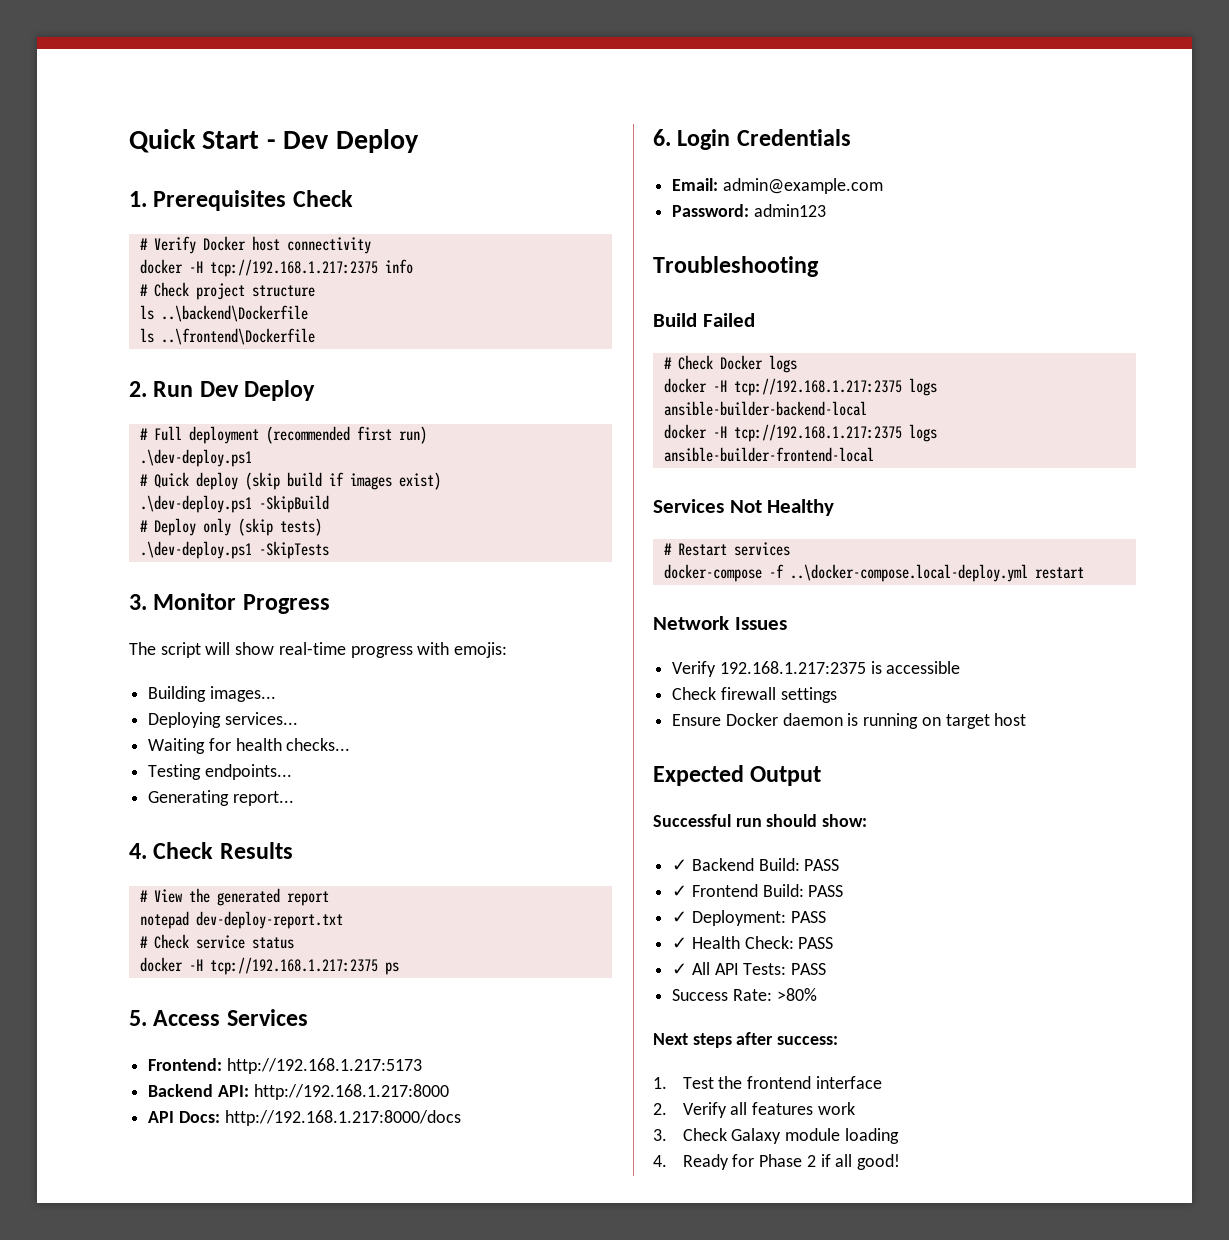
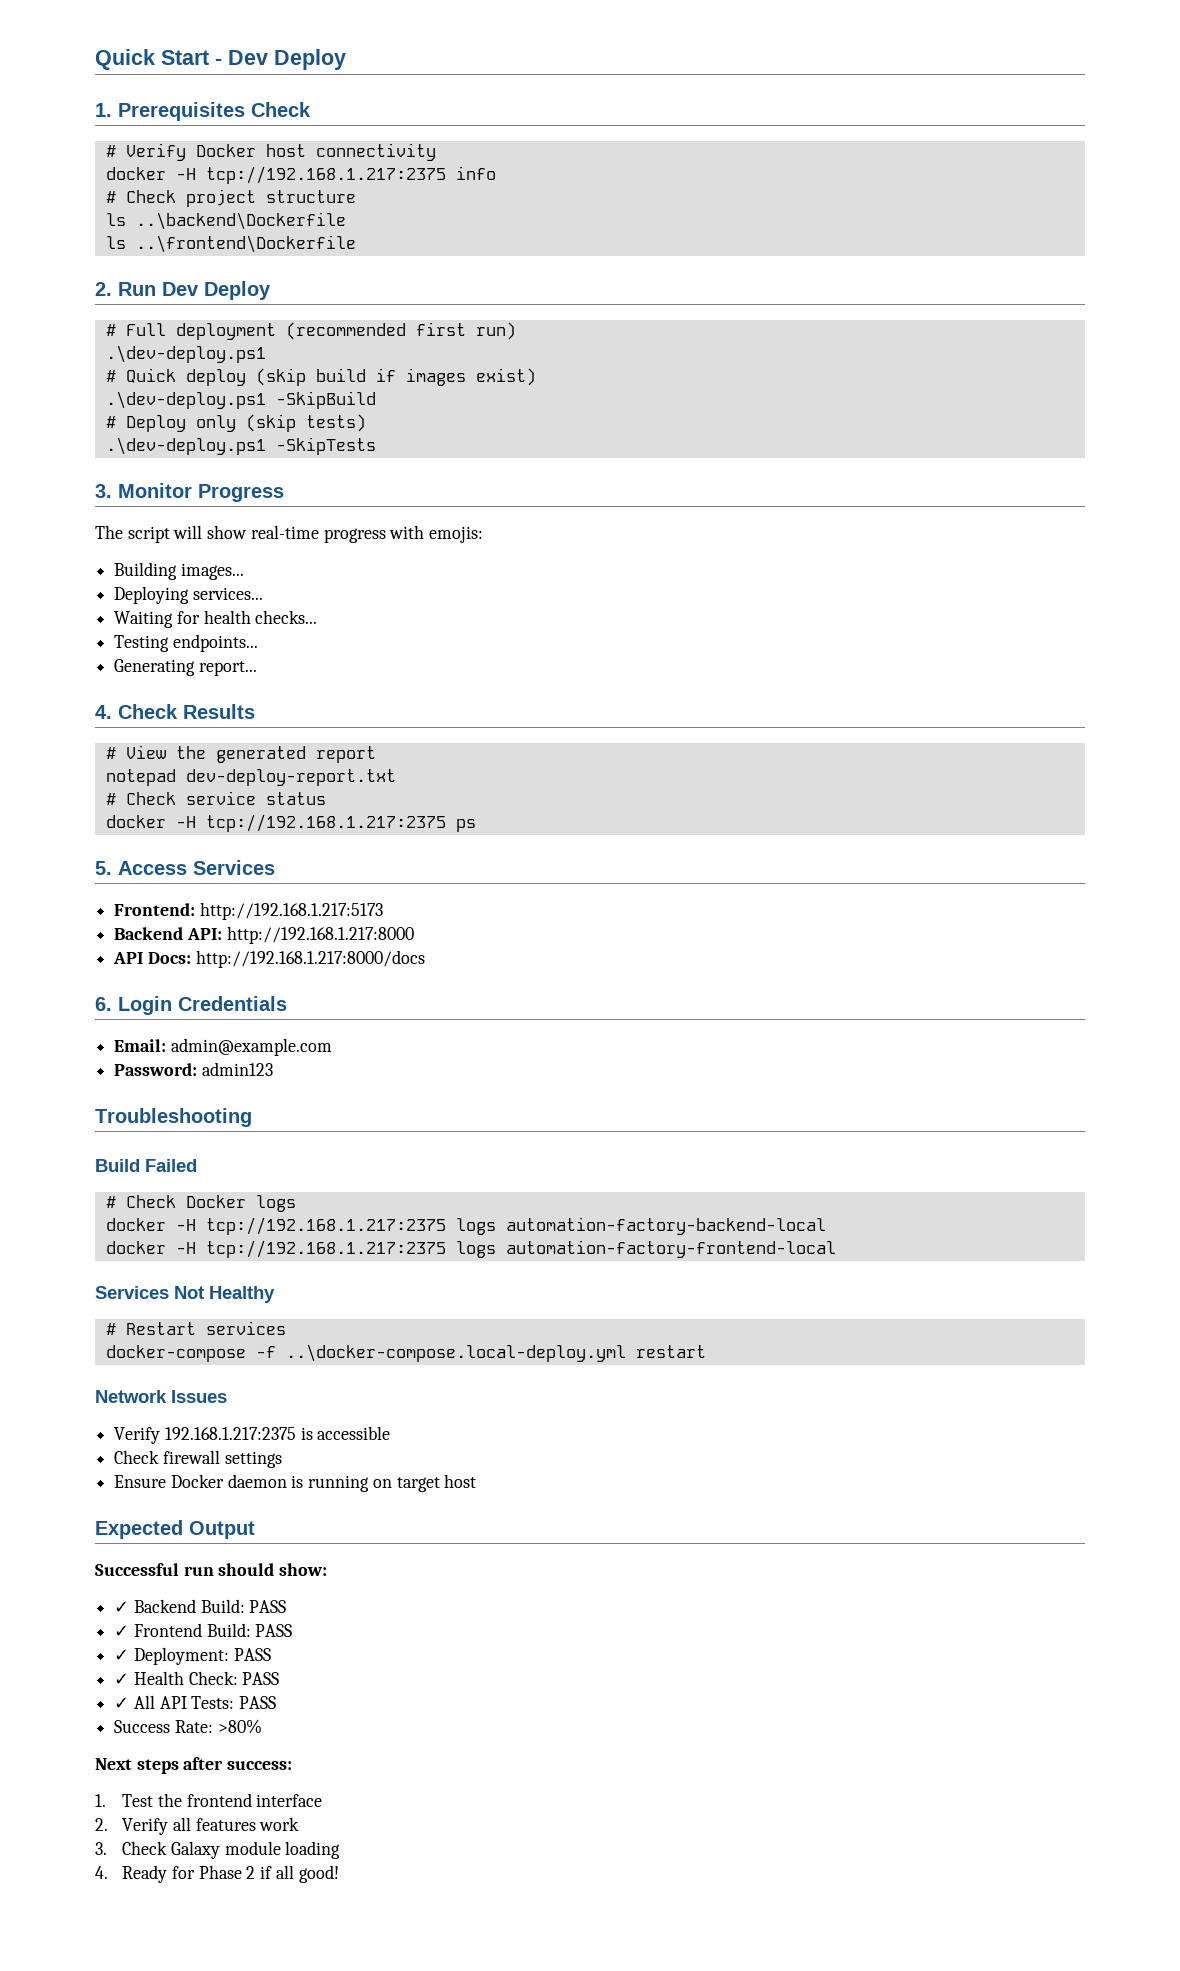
- docker -H tcp://192.168.1.217:2375 logs ansible-builder-backend-local
- docker -H tcp://192.168.1.217:2375 logs ansible-builder-frontend-local
+ docker -H tcp://192.168.1.217:2375 logs automation-factory-backend-local
+ docker -H tcp://192.168.1.217:2375 logs automation-factory-frontend-local

